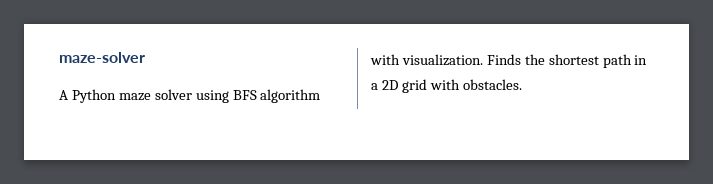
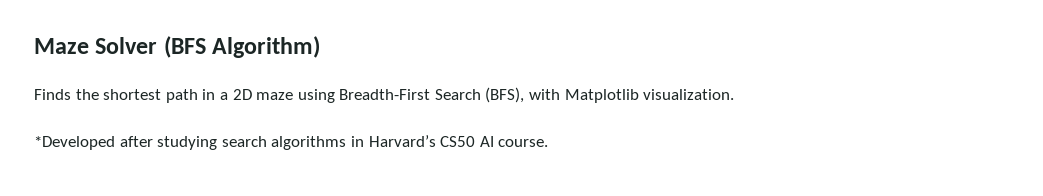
- maze-solver
- A Python maze solver using BFS algorithm with visualization. Finds the shortest path in a 2D grid with obstacles.
+ Maze Solver (BFS Algorithm)
+ Finds the shortest path in a 2D maze using Breadth-First Search (BFS), with Matplotlib visualization.
+ *Developed after studying search algorithms in Harvard’s CS50 AI course.

